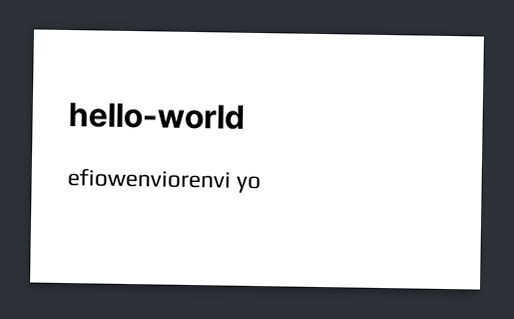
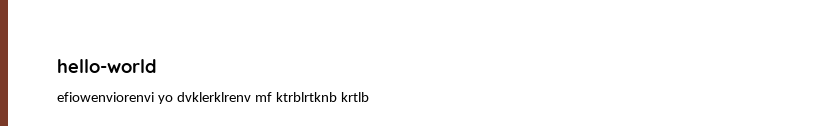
- efiowenviorenvi yo
+ efiowenviorenvi yo dvklerklrenv mf ktrblrtknb krtlb

